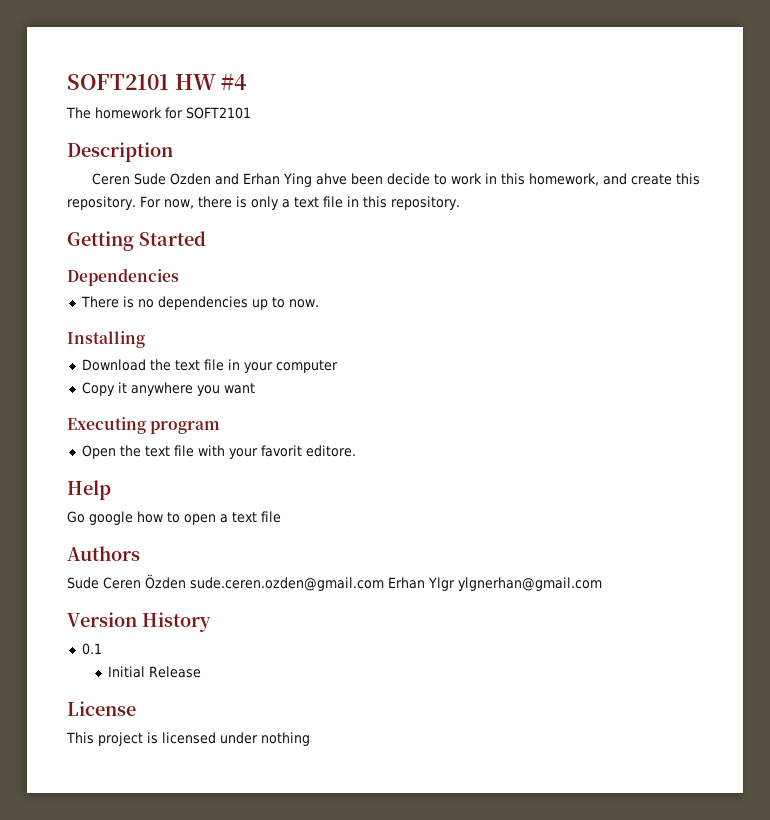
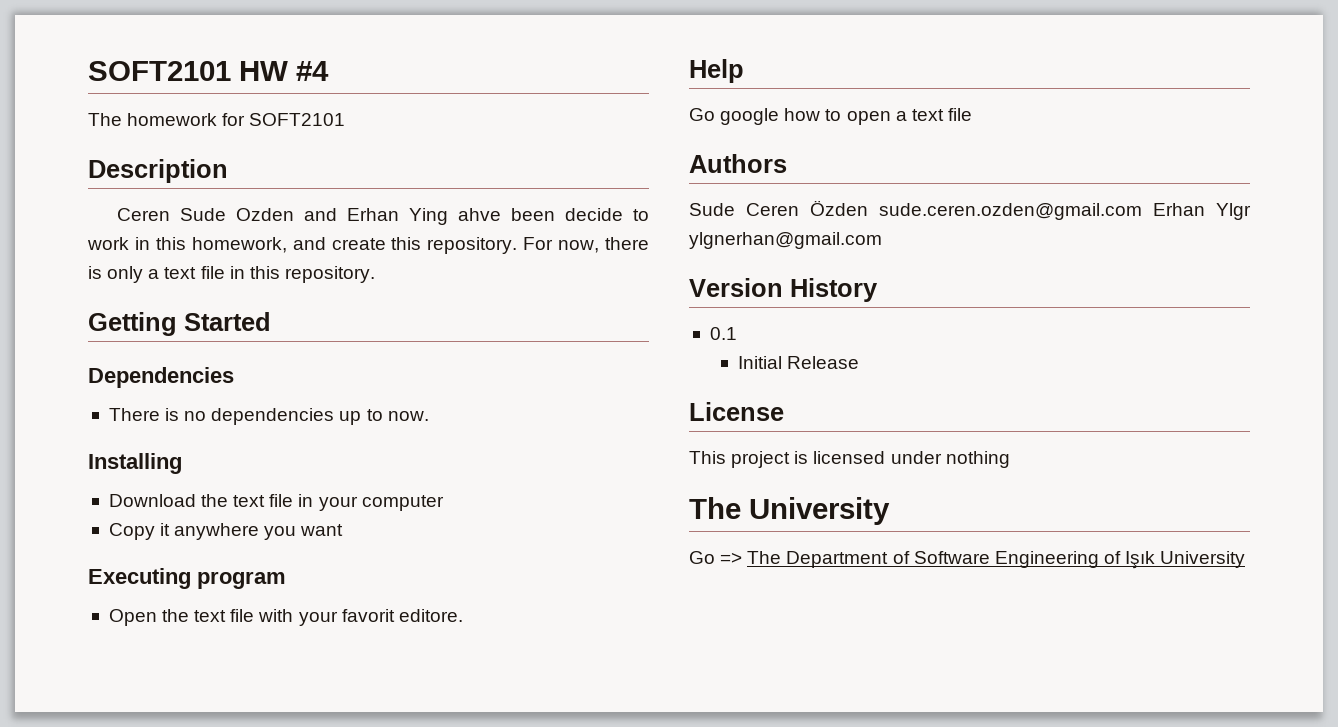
+ The University
+ Go => The Department of Software Engineering of Işık University

